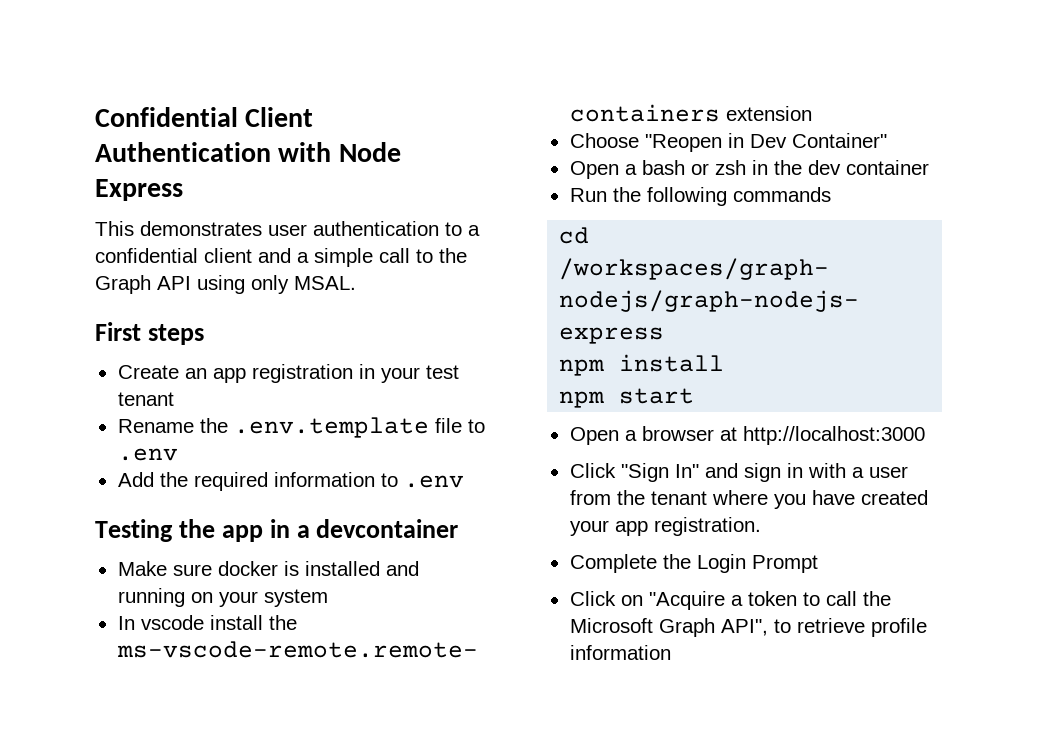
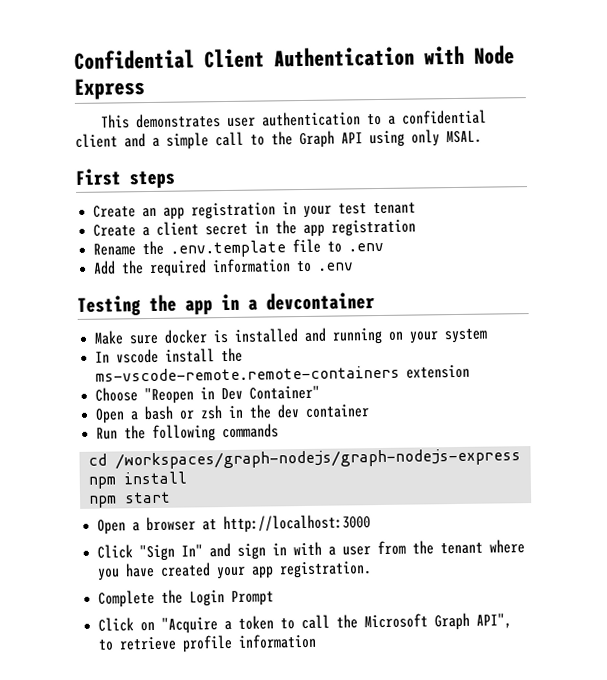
+ Create a client secret in the app registration

